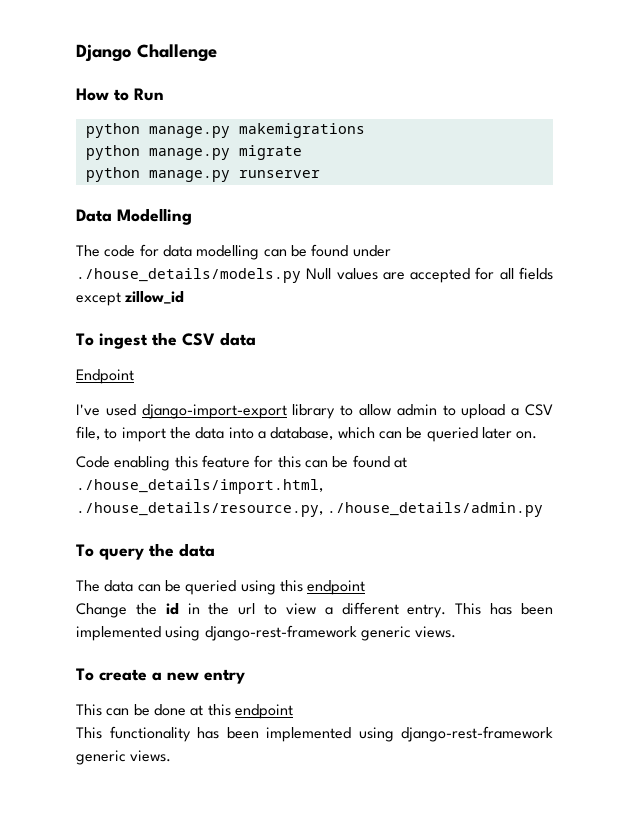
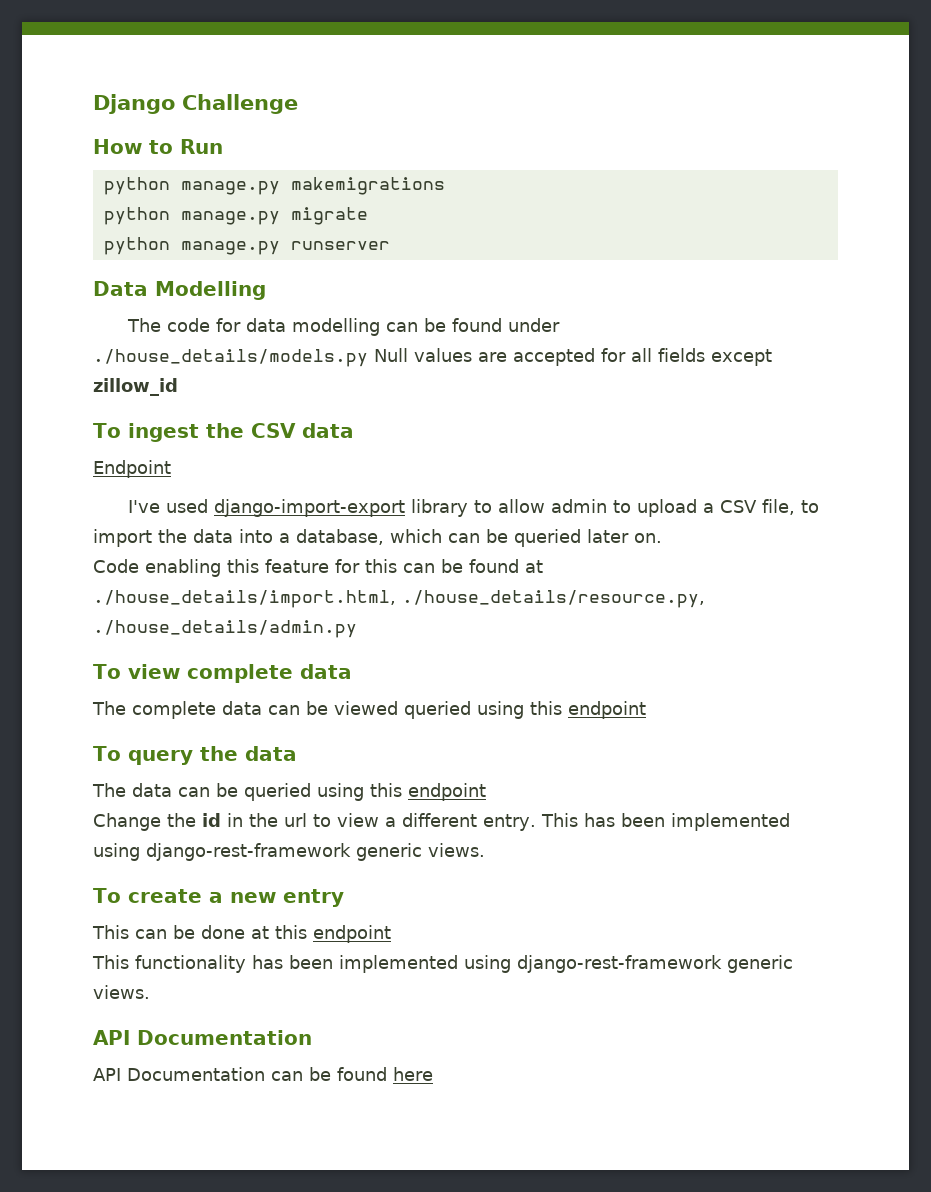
+ To view complete data
+ The complete data can be viewed queried using this endpoint
  This functionality has been implemented using django-rest-framework generic views.
+ API Documentation
+ API Documentation can be found here

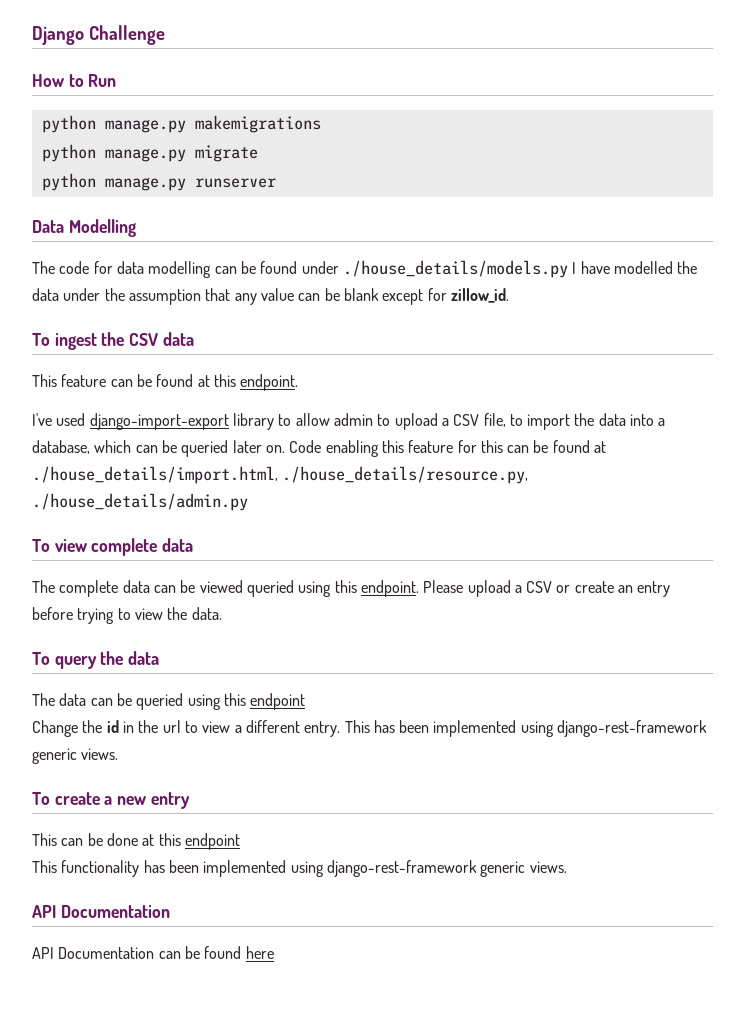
- The code for data modelling can be found under ./house_details/models.py Null values are accepted for all fields except zillow_id
+ The code for data modelling can be found under ./house_details/models.py I have modelled the data under the assumption that any value can be blank except for zillow_id.
- Endpoint
+ This feature can be found at this endpoint.
- I've used django-import-export library to allow admin to upload a CSV file, to import the data into a database, which can be queried later on.
- Code enabling this feature for this can be found at ./house_details/import.html, ./house_details/resource.py, ./house_details/admin.py
+ I've used django-import-export library to allow admin to upload a CSV file, to import the data into a database, which can be queried later on. Code enabling this feature for this can be found at ./house_details/import.html, ./house_details/resource.py, ./house_details/admin.py
- The complete data can be viewed queried using this endpoint
+ The complete data can be viewed queried using this endpoint. Please upload a CSV or create an entry before trying to view the data.

